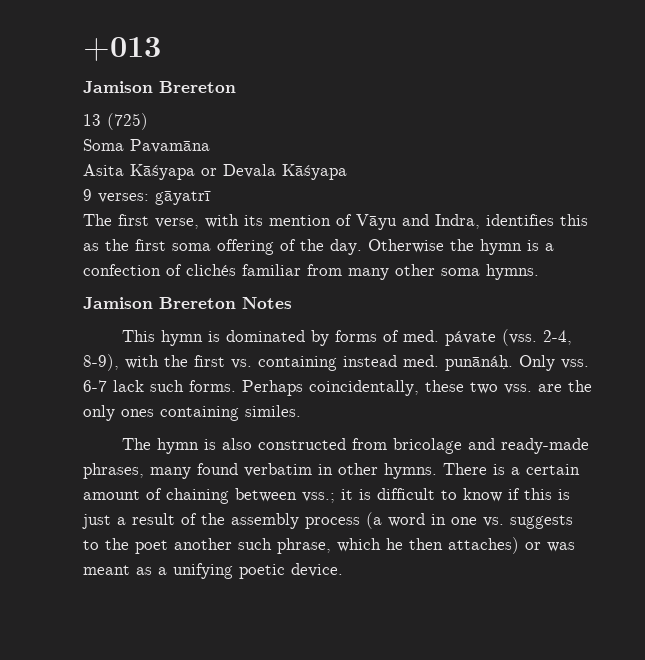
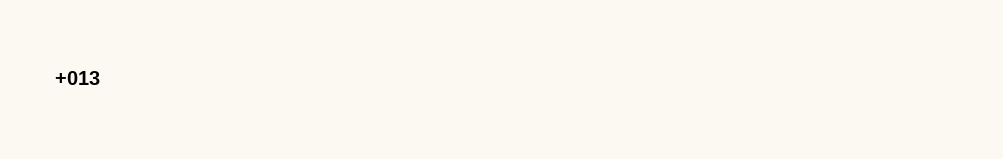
  +013
- Jamison Brereton
- 13 (725)
- Soma Pavamāna
- Asita Kāśyapa or Devala Kāśyapa
- 9 verses: gāyatrī
- The first verse, with its mention of Vāyu and Indra, identifies this as the first soma offering of the day. Otherwise the hymn is a confection of clichés familiar from many other soma hymns.
- Jamison Brereton Notes
- This hymn is dominated by forms of med. pávate (vss. 2-4, 8-9), with the first vs. containing instead med. punānáḥ. Only vss. 6-7 lack such forms. Perhaps coincidentally, these two vss. are the only ones containing similes.
- The hymn is also constructed from bricolage and ready-made phrases, many found verbatim in other hymns. There is a certain amount of chaining between vss.; it is difficult to know if this is just a result of the assembly process (a word in one vs. suggests to the poet another such phrase, which he then attaches) or was meant as a unifying poetic device.

